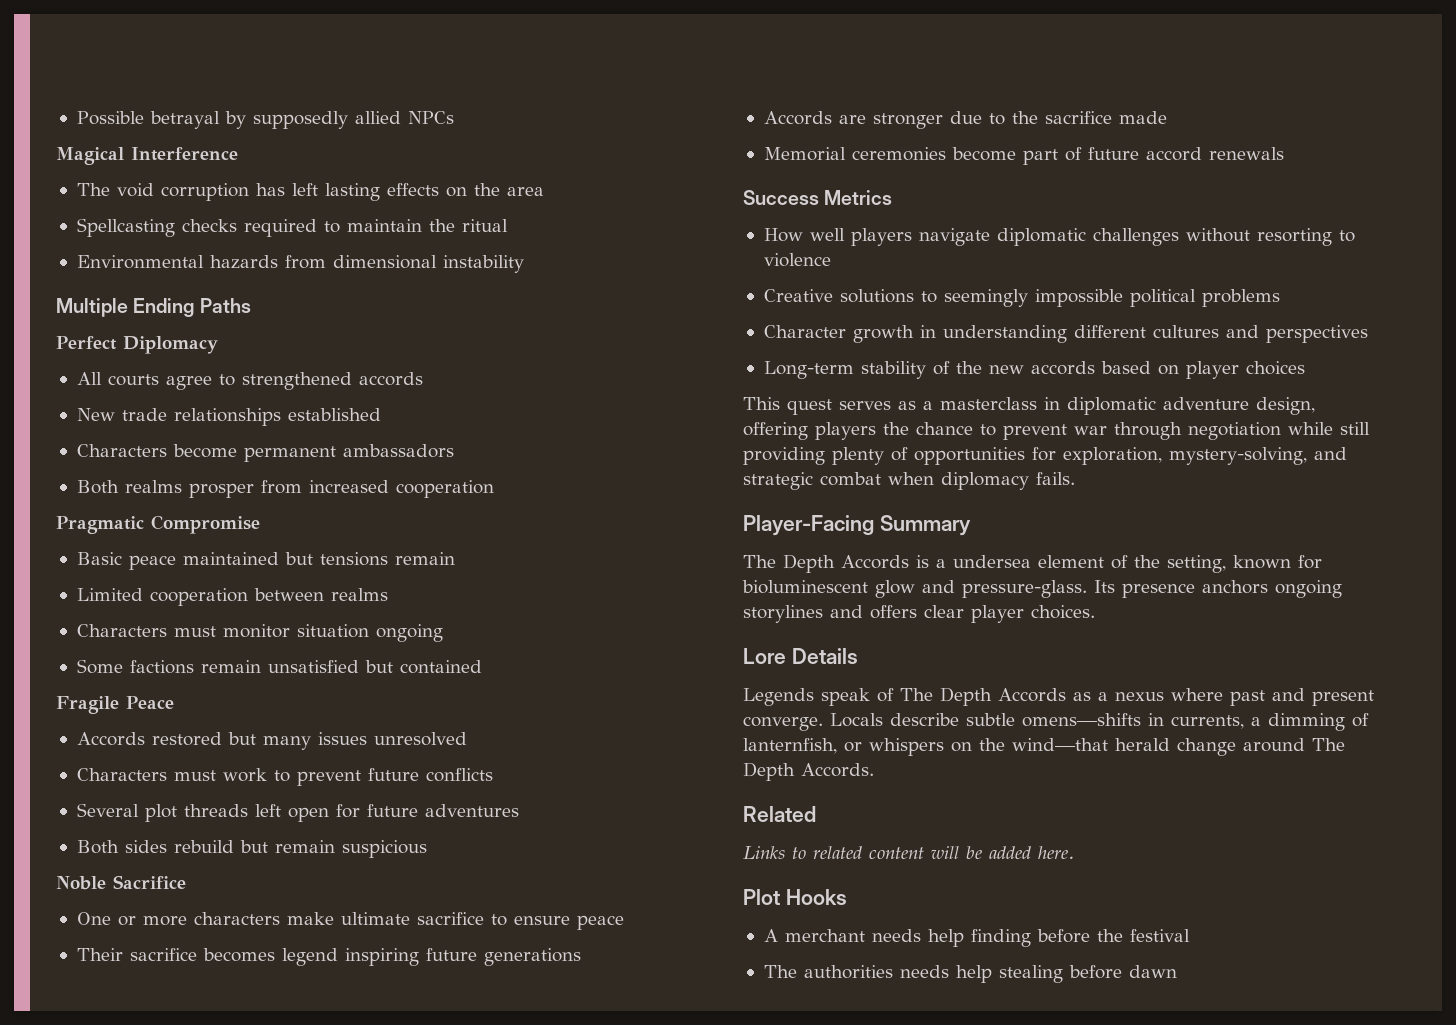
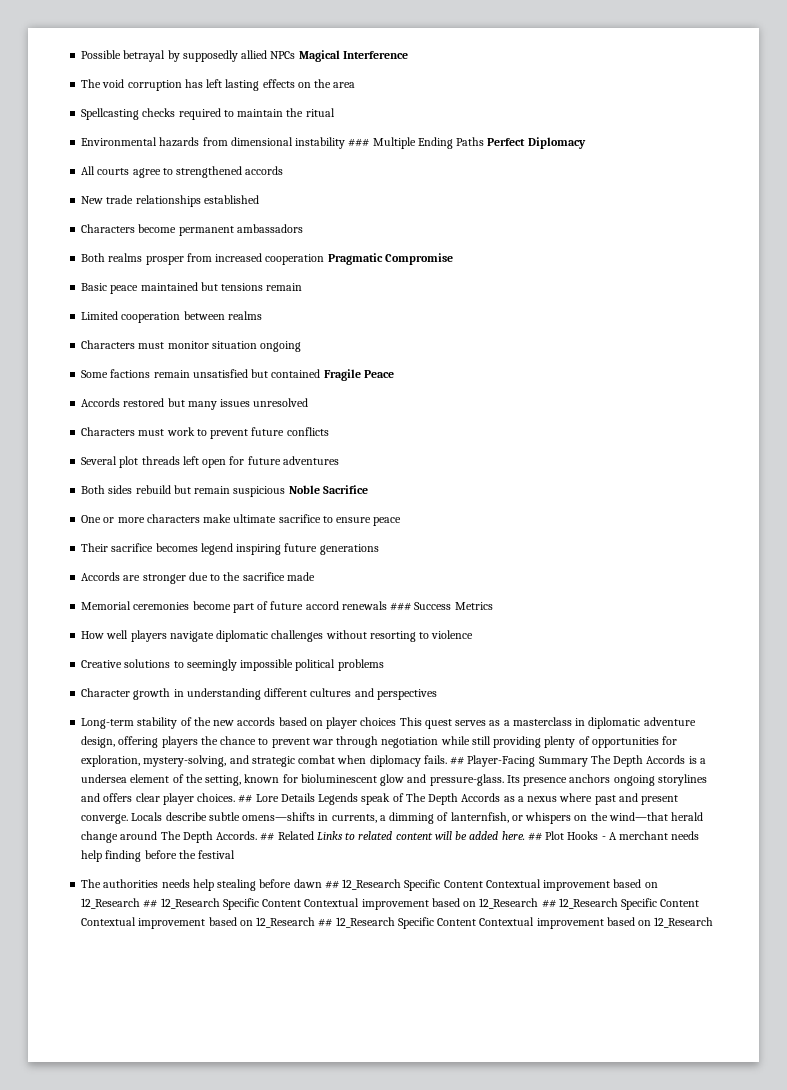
- Possible betrayal by supposedly allied NPCs
- Magical Interference
+ Possible betrayal by supposedly allied NPCs Magical Interference
- Environmental hazards from dimensional instability
- Multiple Ending Paths
- Perfect Diplomacy
+ Environmental hazards from dimensional instability ### Multiple Ending Paths Perfect Diplomacy
- Both realms prosper from increased cooperation
- Pragmatic Compromise
+ Both realms prosper from increased cooperation Pragmatic Compromise
- Some factions remain unsatisfied but contained
- Fragile Peace
+ Some factions remain unsatisfied but contained Fragile Peace
- Both sides rebuild but remain suspicious
- Noble Sacrifice
+ Both sides rebuild but remain suspicious Noble Sacrifice
- Memorial ceremonies become part of future accord renewals
- Success Metrics
+ Memorial ceremonies become part of future accord renewals ### Success Metrics
- Long-term stability of the new accords based on player choices
- This quest serves as a masterclass in diplomatic adventure design, offering players the chance to prevent war through negotiation while still providing plenty of opportunities for exploration, mystery-solving, and strategic combat when diplomacy fails.
- Player-Facing Summary
- The Depth Accords is a undersea element of the setting, known for bioluminescent glow and pressure-glass.
+ Long-term stability of the new accords based on player choices This quest serves as a masterclass in diplomatic adventure design, offering players the chance to prevent war through negotiation while still providing plenty of opportunities for exploration, mystery-solving, and strategic combat when diplomacy fails. ## Player-Facing Summary The Depth Accords is a undersea element of the setting, known for bioluminescent glow and pressure-glass.
- Its presence anchors ongoing storylines and offers clear player choices.
- Lore Details
- Legends speak of The Depth Accords as a nexus where past and present converge.
+ Its presence anchors ongoing storylines and offers clear player choices. ## Lore Details Legends speak of The Depth Accords as a nexus where past and present converge.
- Locals describe subtle omens—shifts in currents, a dimming of lanternfish, or whispers on the wind—that herald change around The Depth Accords.
- Related
- Links to related content will be added here.
- Plot Hooks
- A merchant needs help finding before the festival
+ Locals describe subtle omens—shifts in currents, a dimming of lanternfish, or whispers on the wind—that herald change around The Depth Accords. ## Related Links to related content will be added here. ## Plot Hooks - A merchant needs help finding before the festival
- The authorities needs help stealing before dawn
+ The authorities needs help stealing before dawn ## 12_Research Specific Content Contextual improvement based on 12_Research ## 12_Research Specific Content Contextual improvement based on 12_Research ## 12_Research Specific Content Contextual improvement based on 12_Research ## 12_Research Specific Content Contextual improvement based on 12_Research

